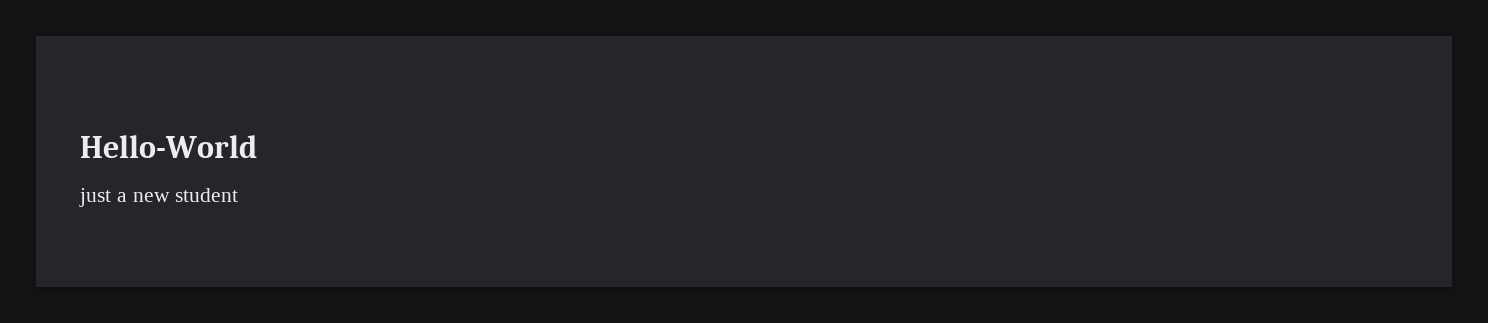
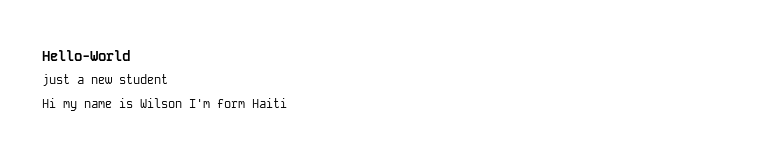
+ Hi my name is Wilson I'm form Haiti

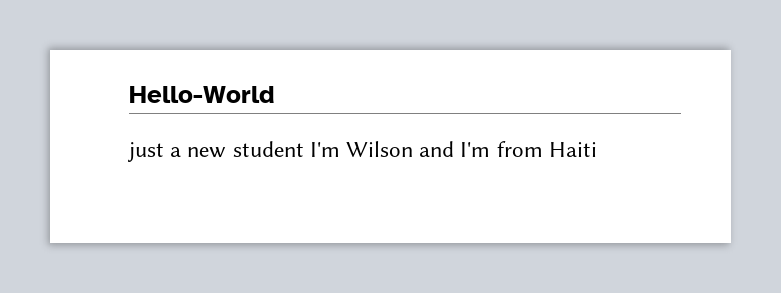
- just a new student
- Hi my name is Wilson I'm form Haiti
+ just a new student I'm Wilson and I'm from Haiti

